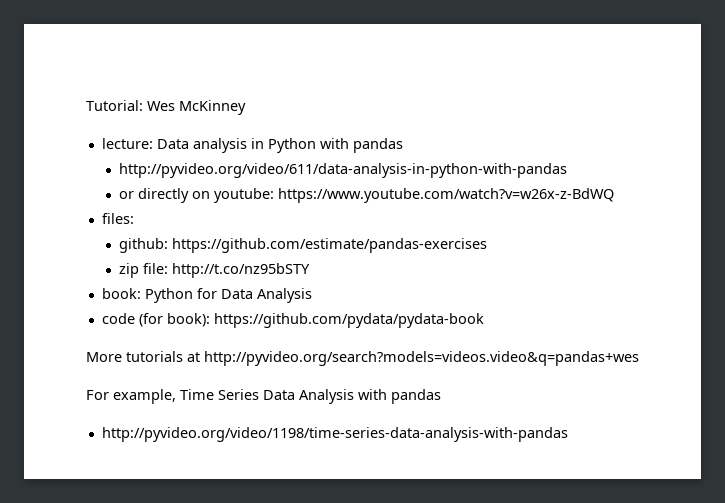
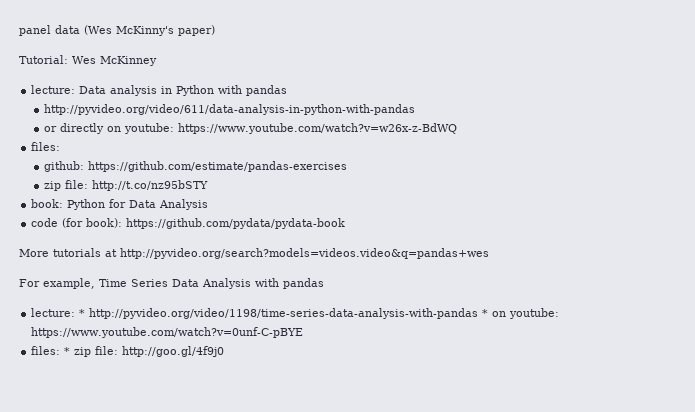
+ panel data (Wes McKinny's paper)
- http://pyvideo.org/video/1198/time-series-data-analysis-with-pandas
+ lecture: * http://pyvideo.org/video/1198/time-series-data-analysis-with-pandas * on youtube: https://www.youtube.com/watch?v=0unf-C-pBYE
+ files: * zip file: http://goo.gl/4f9j0

